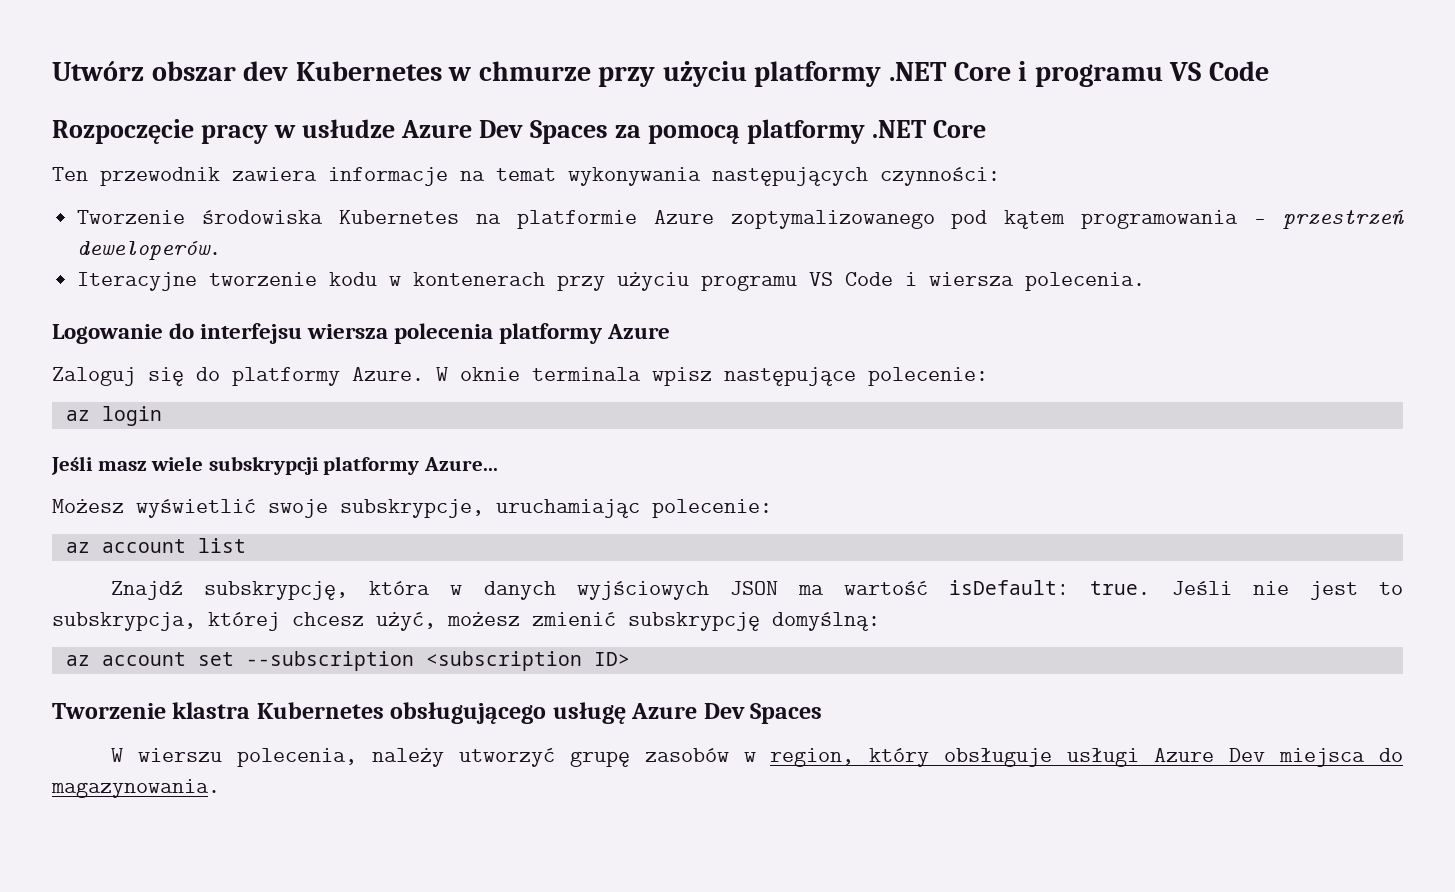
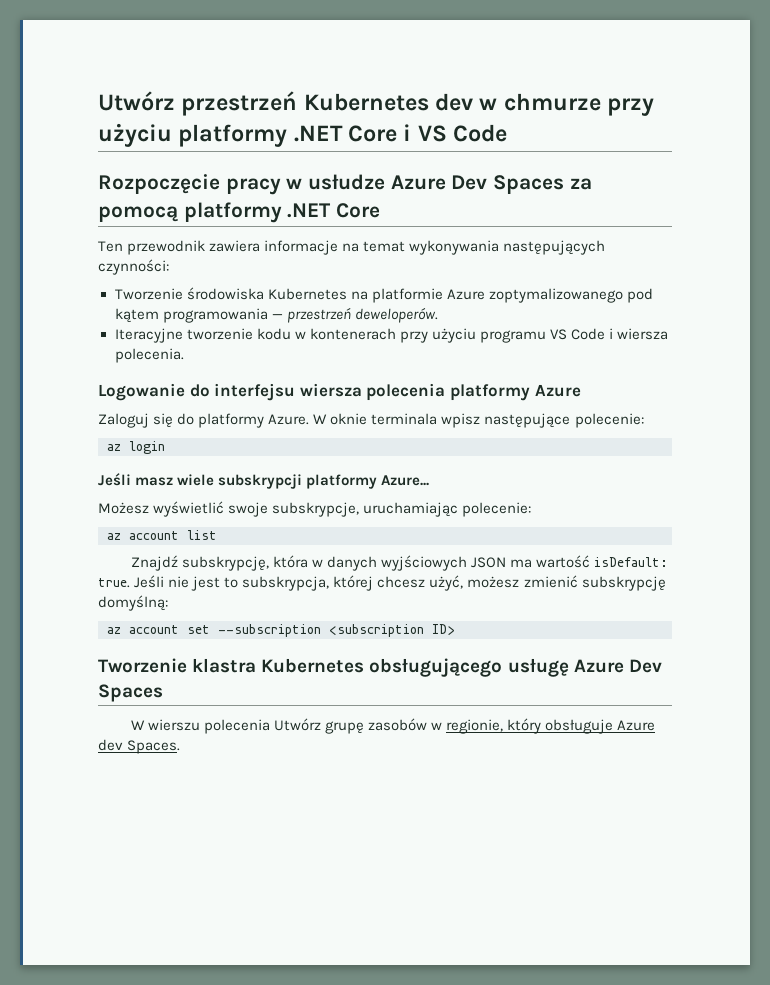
- Utwórz obszar dev Kubernetes w chmurze przy użyciu platformy .NET Core i programu VS Code
+ Utwórz przestrzeń Kubernetes dev w chmurze przy użyciu platformy .NET Core i VS Code
- W wierszu polecenia, należy utworzyć grupę zasobów w region, który obsługuje usługi Azure Dev miejsca do magazynowania.
+ W wierszu polecenia Utwórz grupę zasobów w regionie, który obsługuje Azure dev Spaces.

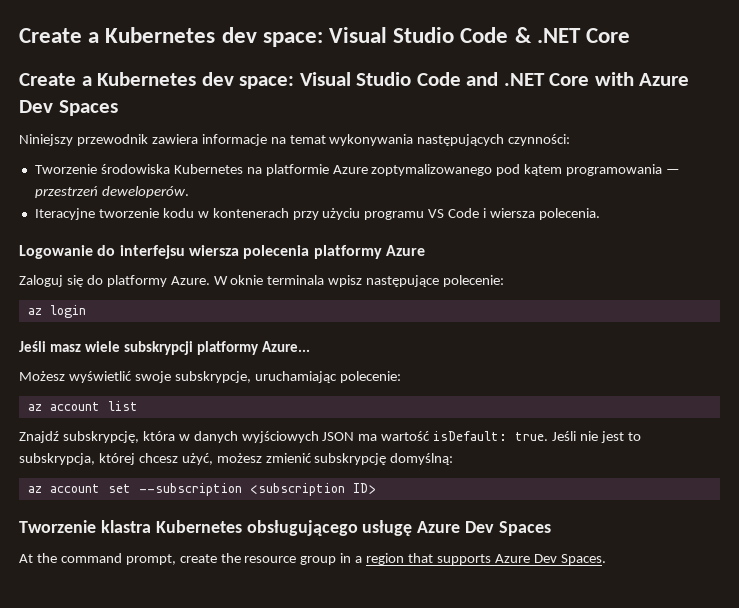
- Utwórz przestrzeń Kubernetes dev w chmurze przy użyciu platformy .NET Core i VS Code
- Rozpoczęcie pracy w usłudze Azure Dev Spaces za pomocą platformy .NET Core
- Ten przewodnik zawiera informacje na temat wykonywania następujących czynności:
+ Create a Kubernetes dev space: Visual Studio Code & .NET Core
+ Create a Kubernetes dev space: Visual Studio Code and .NET Core with Azure Dev Spaces
+ Niniejszy przewodnik zawiera informacje na temat wykonywania następujących czynności:
- W wierszu polecenia Utwórz grupę zasobów w regionie, który obsługuje Azure dev Spaces.
+ At the command prompt, create the resource group in a region that supports Azure Dev Spaces.

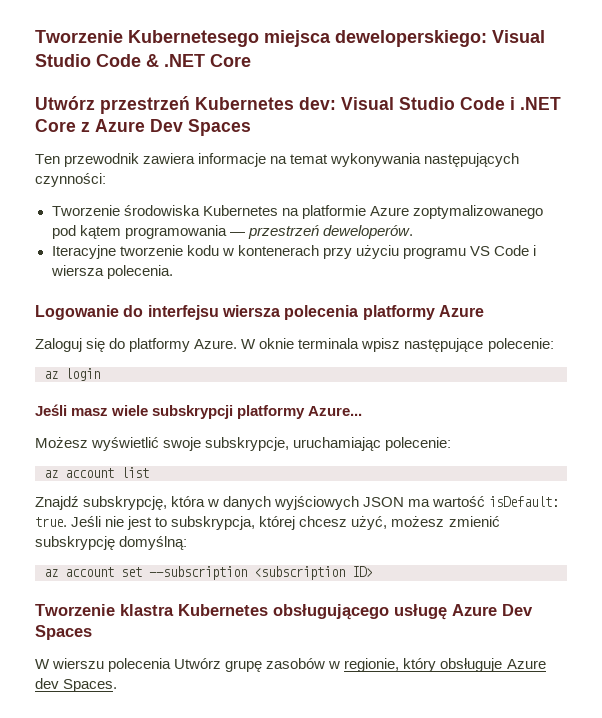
- Create a Kubernetes dev space: Visual Studio Code & .NET Core
+ Tworzenie Kubernetesego miejsca deweloperskiego: Visual Studio Code & .NET Core
- Create a Kubernetes dev space: Visual Studio Code and .NET Core with Azure Dev Spaces
- Niniejszy przewodnik zawiera informacje na temat wykonywania następujących czynności:
+ Utwórz przestrzeń Kubernetes dev: Visual Studio Code i .NET Core z Azure Dev Spaces
+ Ten przewodnik zawiera informacje na temat wykonywania następujących czynności:
- At the command prompt, create the resource group in a region that supports Azure Dev Spaces.
+ W wierszu polecenia Utwórz grupę zasobów w regionie, który obsługuje Azure dev Spaces.

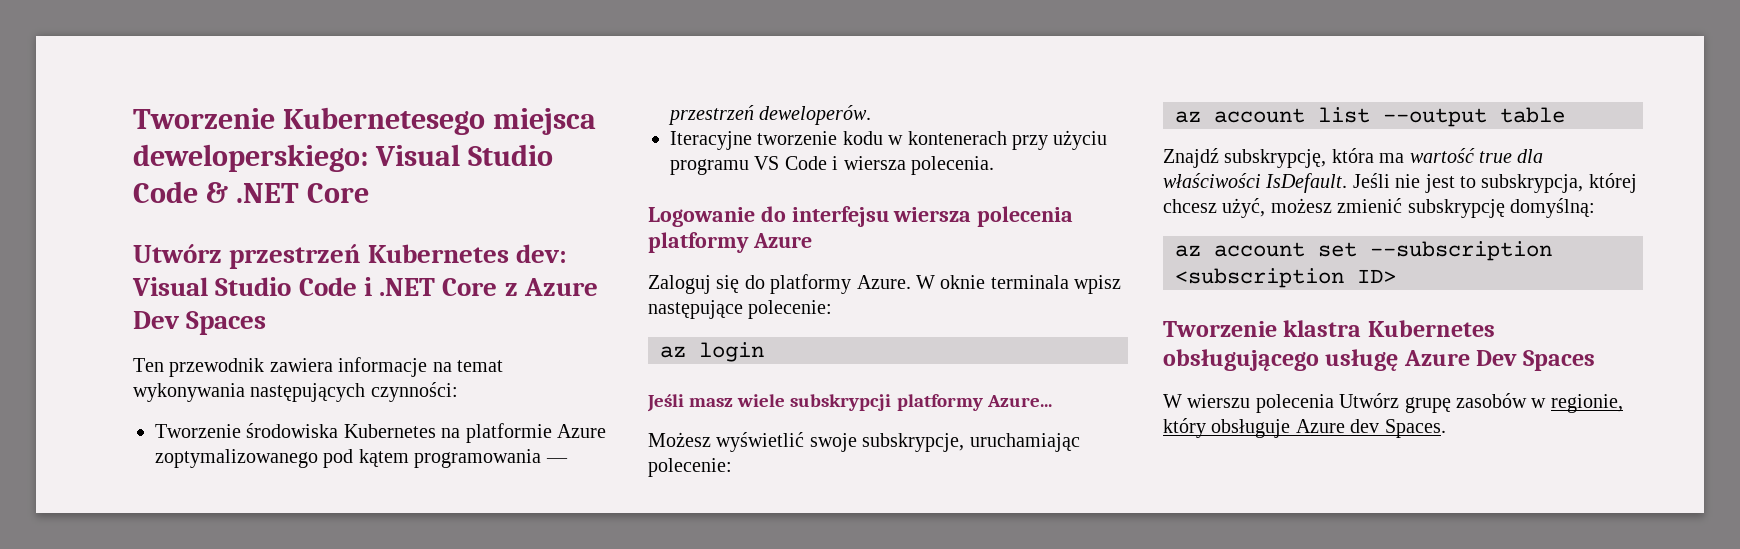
- az account list
+ az account list --output table
- Znajdź subskrypcję, która w danych wyjściowych JSON ma wartość isDefault: true.
+ Znajdź subskrypcję, która ma wartość true dla właściwości IsDefault.

